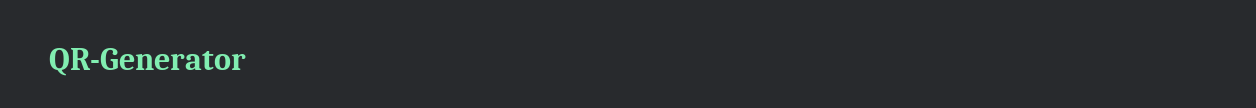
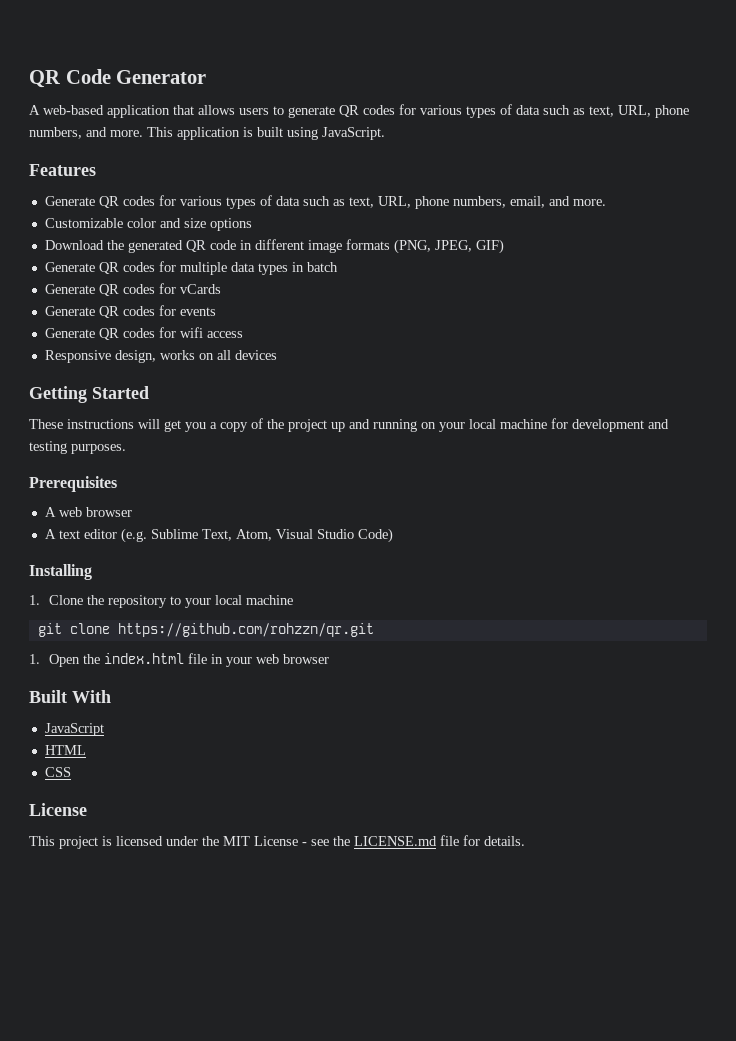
- QR-Generator
+ QR Code Generator
+ A web-based application that allows users to generate QR codes for various types of data such as text, URL, phone numbers, and more. This application is built using JavaScript.
+ Features
+ Generate QR codes for various types of data such as text, URL, phone numbers, email, and more.
+ Customizable color and size options
+ Download the generated QR code in different image formats (PNG, JPEG, GIF)
+ Generate QR codes for multiple data types in batch
+ Generate QR codes for vCards
+ Generate QR codes for events
+ Generate QR codes for wifi access
+ Responsive design, works on all devices
+ Getting Started
+ These instructions will get you a copy of the project up and running on your local machine for development and testing purposes.
+ Prerequisites
+ A web browser
+ A text editor (e.g. Sublime Text, Atom, Visual Studio Code)
+ Installing
+ 1. Clone the repository to your local machine
+ git clone https://github.com/rohzzn/qr.git
+ 1. Open the index.html file in your web browser
+ Built With
+ JavaScript
+ HTML
+ CSS
+ License
+ This project is licensed under the MIT License - see the LICENSE.md file for details.

